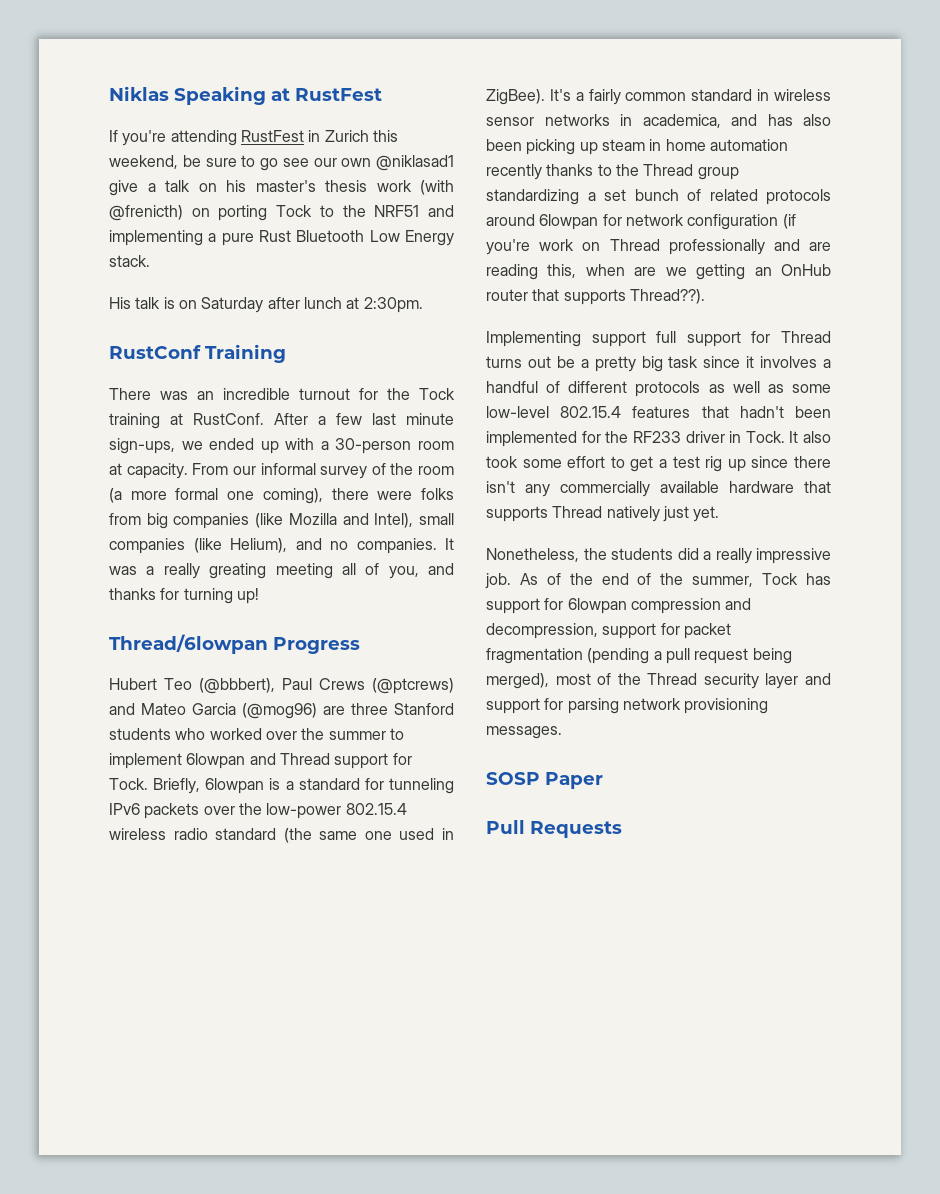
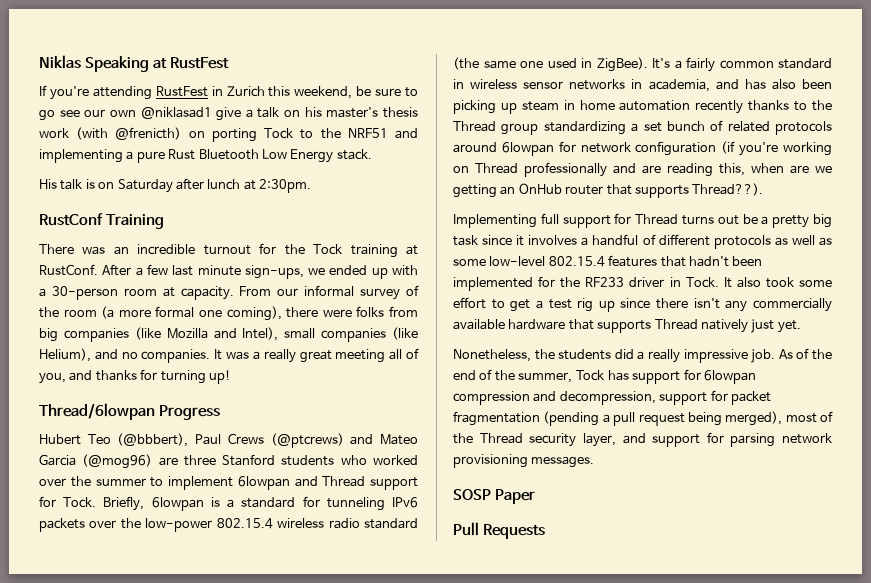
- It was a really greating meeting all of you, and thanks for turning up!
+ It was a really great meeting all of you, and thanks for turning up!
- It's a fairly common standard in wireless sensor networks in academica, and has also been picking up steam in home automation recently thanks to the Thread group standardizing a set bunch of related protocols around 6lowpan for network configuration (if you're work on Thread professionally and are reading this, when are we getting an OnHub router that supports Thread??).
+ It's a fairly common standard in wireless sensor networks in academia, and has also been picking up steam in home automation recently thanks to the Thread group standardizing a set bunch of related protocols around 6lowpan for network configuration (if you're working on Thread professionally and are reading this, when are we getting an OnHub router that supports Thread??).
- Implementing support full support for Thread turns out be a pretty big task since it involves a handful of different protocols as well as some low-level 802.15.4 features that hadn't been implemented for the RF233 driver in Tock.
+ Implementing full support for Thread turns out be a pretty big task since it involves a handful of different protocols as well as some low-level 802.15.4 features that hadn't been implemented for the RF233 driver in Tock.
- As of the end of the summer, Tock has support for 6lowpan compression and decompression, support for packet fragmentation (pending a pull request being merged), most of the Thread security layer and support for parsing network provisioning messages.
+ As of the end of the summer, Tock has support for 6lowpan compression and decompression, support for packet fragmentation (pending a pull request being merged), most of the Thread security layer, and support for parsing network provisioning messages.

